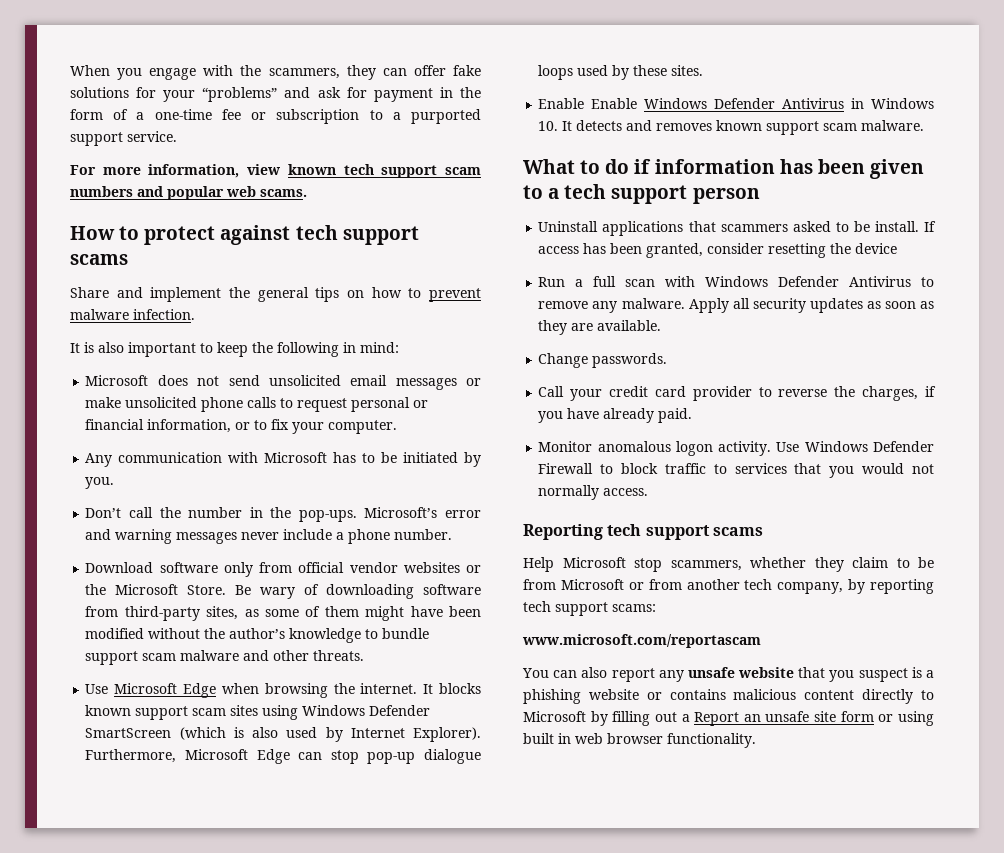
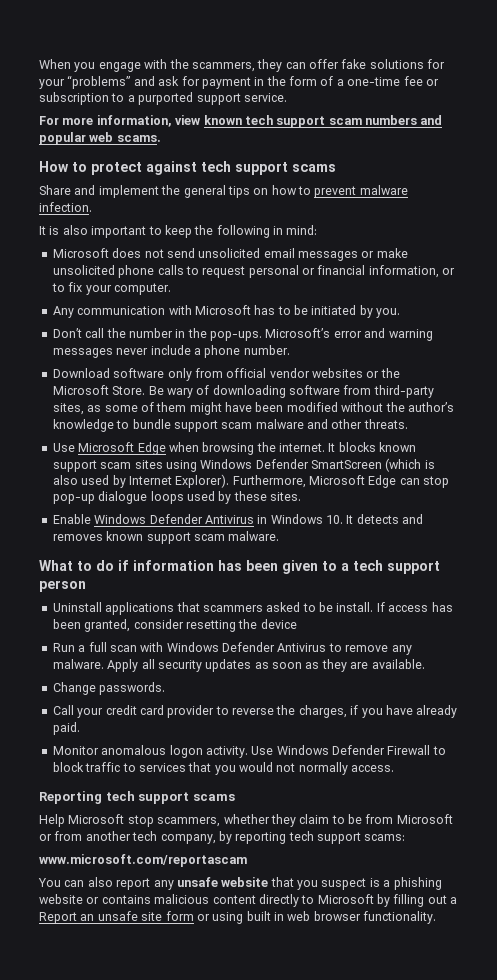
- Enable Enable Windows Defender Antivirus in Windows 10. It detects and removes known support scam malware.
+ Enable Windows Defender Antivirus in Windows 10. It detects and removes known support scam malware.

